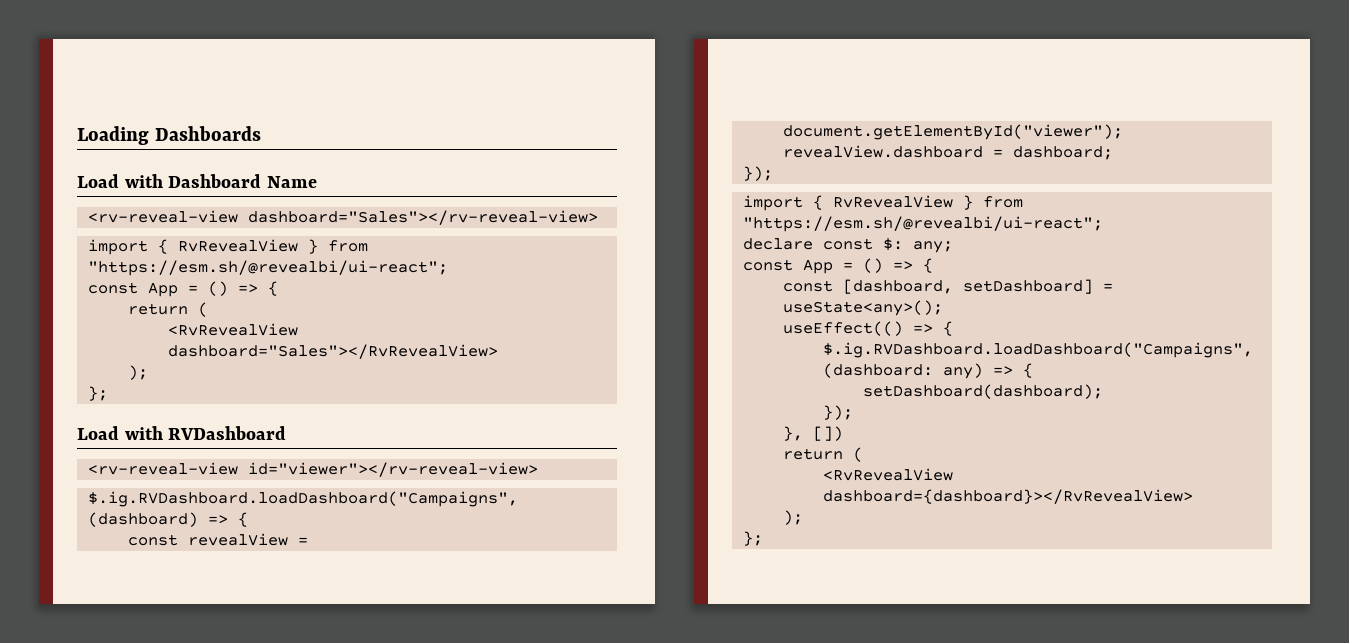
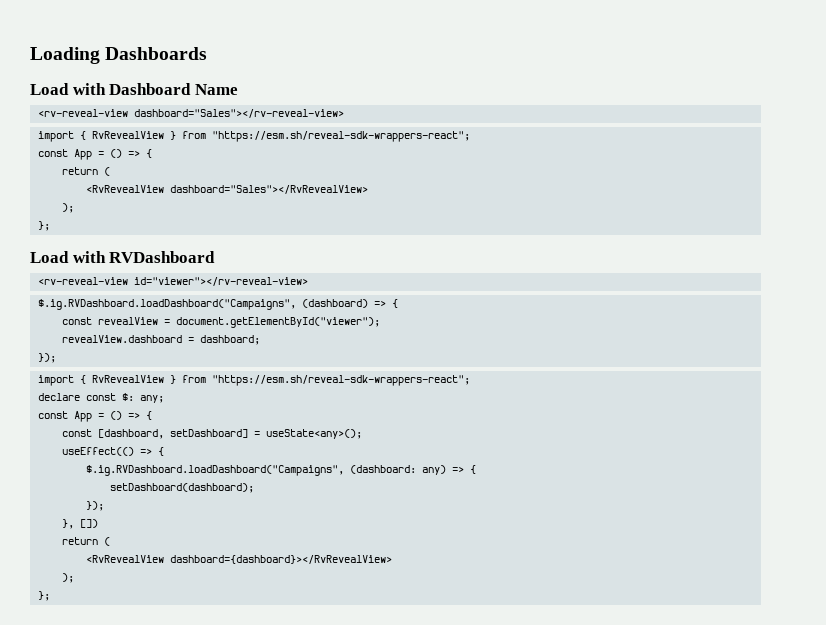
  <rv-reveal-view dashboard="Sales"></rv-reveal-view>
- import { RvRevealView } from "https://esm.sh/@revealbi/ui-react";
+ import { RvRevealView } from "https://esm.sh/reveal-sdk-wrappers-react";
  revealView.dashboard = dashboard;
  });
- import { RvRevealView } from "https://esm.sh/@revealbi/ui-react";
+ import { RvRevealView } from "https://esm.sh/reveal-sdk-wrappers-react";

